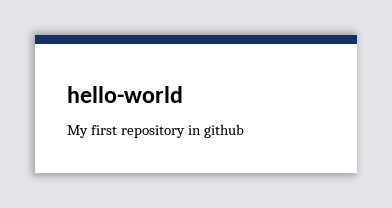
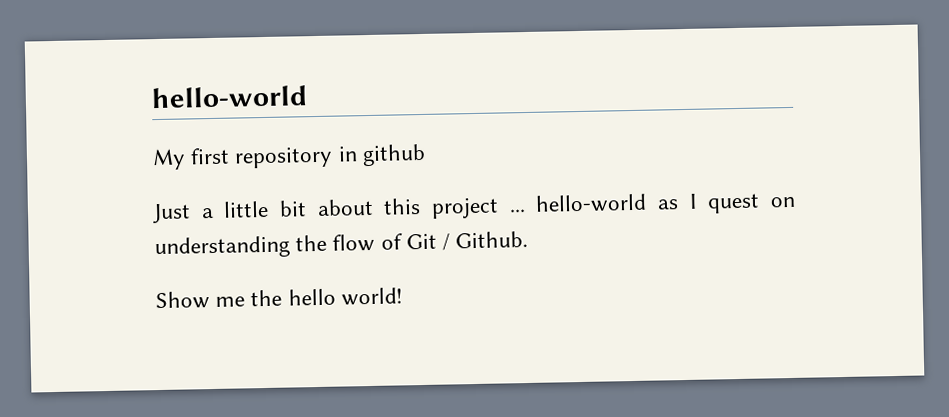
+ Just a little bit about this project ... hello-world as I quest on understanding the flow of Git / Github.
+ Show me the hello world!

